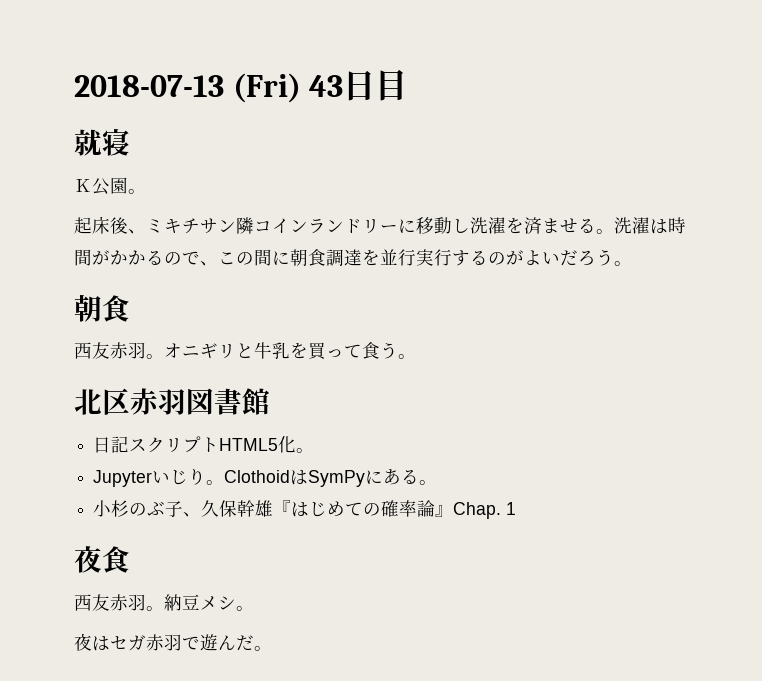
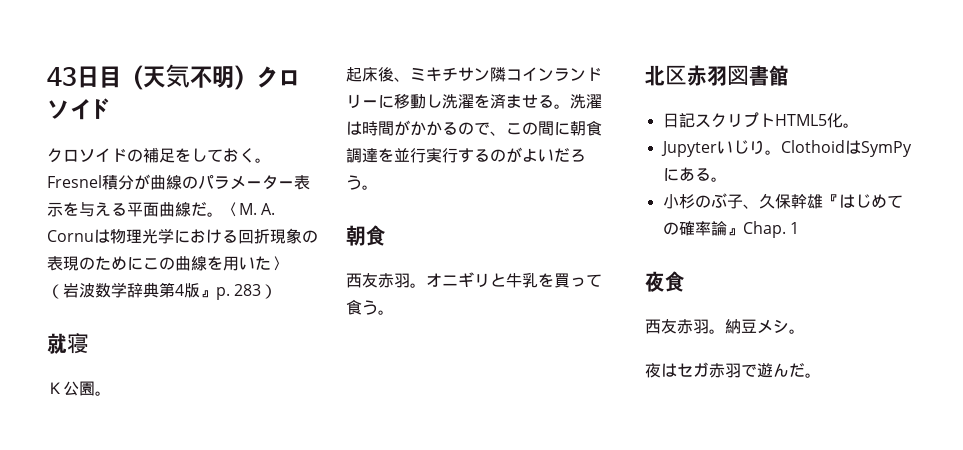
- 2018-07-13 (Fri) 43日目
+ 43日目（天気不明）クロソイド
+ クロソイドの補足をしておく。Fresnel積分が曲線のパラメーター表示を与える平面曲線だ。〈M. A. Cornuは物理光学における回折現象の表現のためにこの曲線を用いた〉（岩波数学辞典第4版』p. 283）

